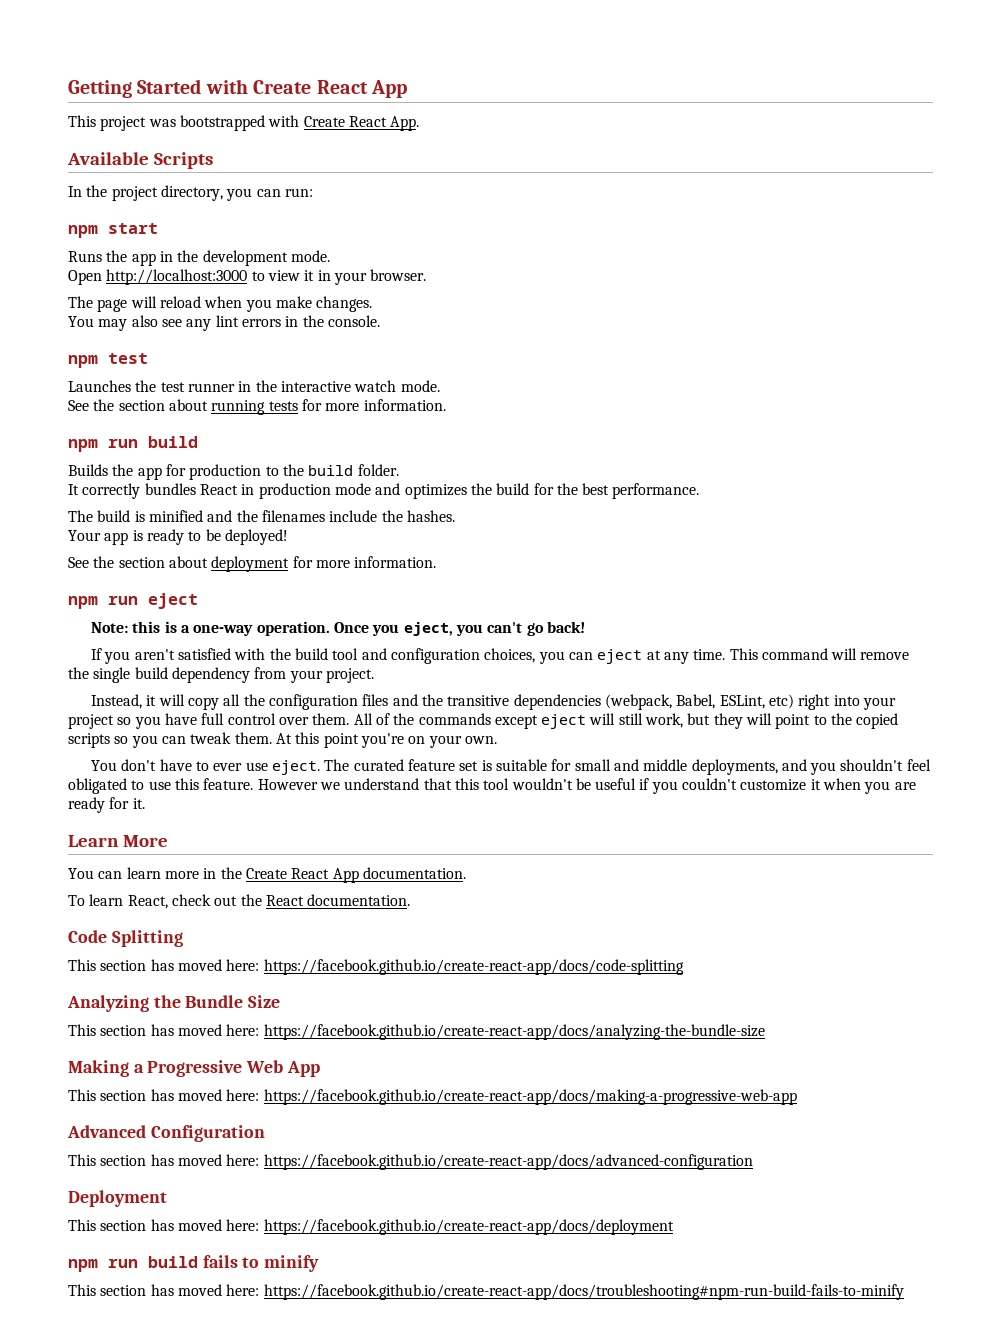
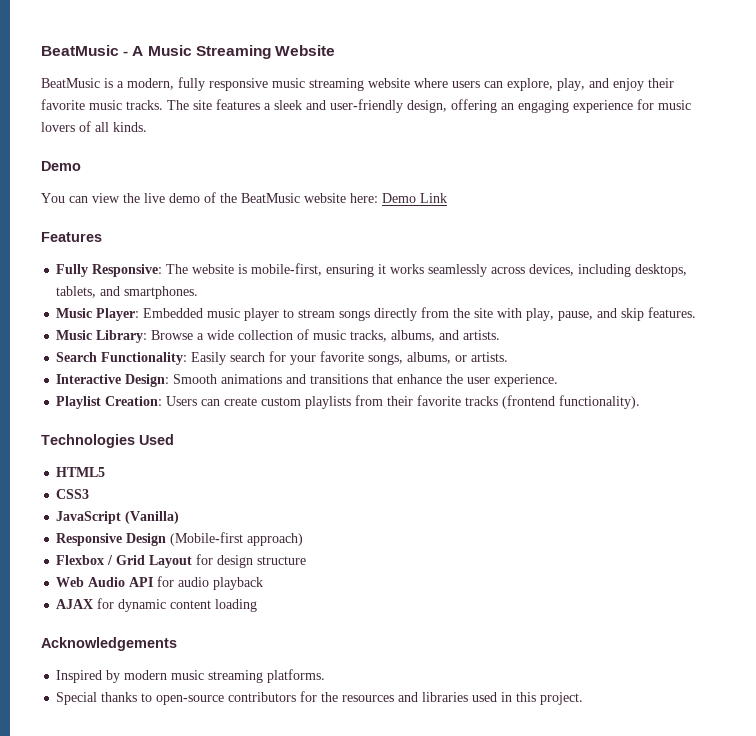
- Getting Started with Create React App
- This project was bootstrapped with Create React App.
- Available Scripts
- In the project directory, you can run:
- npm start
- Runs the app in the development mode.
- Open http://localhost:3000 to view it in your browser.
- The page will reload when you make changes.
- You may also see any lint errors in the console.
- npm test
- Launches the test runner in the interactive watch mode.
- See the section about running tests for more information.
- npm run build
- Builds the app for production to the build folder.
- It correctly bundles React in production mode and optimizes the build for the best performance.
- The build is minified and the filenames include the hashes.
- Your app is ready to be deployed!
- See the section about deployment for more information.
- npm run eject
- Note: this is a one-way operation. Once you eject, you can't go back!
- If you aren't satisfied with the build tool and configuration choices, you can eject at any time. This command will remove the single build dependency from your project.
- Instead, it will copy all the configuration files and the transitive dependencies (webpack, Babel, ESLint, etc) right into your project so you have full control over them. All of the commands except eject will still work, but they will point to the copied scripts so you can tweak them. At this point you're on your own.
- You don't have to ever use eject. The curated feature set is suitable for small and middle deployments, and you shouldn't feel obligated to use this feature. However we understand that this tool wouldn't be useful if you couldn't customize it when you are ready for it.
- Learn More
- You can learn more in the Create React App documentation.
- To learn React, check out the React documentation.
- Code Splitting
- This section has moved here: https://facebook.github.io/create-react-app/docs/code-splitting
- Analyzing the Bundle Size
- This section has moved here: https://facebook.github.io/create-react-app/docs/analyzing-the-bundle-size
- Making a Progressive Web App
- This section has moved here: https://facebook.github.io/create-react-app/docs/making-a-progressive-web-app
- Advanced Configuration
- This section has moved here: https://facebook.github.io/create-react-app/docs/advanced-configuration
- Deployment
- This section has moved here: https://facebook.github.io/create-react-app/docs/deployment
- npm run build fails to minify
- This section has moved here: https://facebook.github.io/create-react-app/docs/troubleshooting#npm-run-build-fails-to-minify
+ BeatMusic - A Music Streaming Website
+ BeatMusic is a modern, fully responsive music streaming website where users can explore, play, and enjoy their favorite music tracks. The site features a sleek and user-friendly design, offering an engaging experience for music lovers of all kinds.
+ Demo
+ You can view the live demo of the BeatMusic website here: Demo Link
+ Features
+ Fully Responsive: The website is mobile-first, ensuring it works seamlessly across devices, including desktops, tablets, and smartphones.
+ Music Player: Embedded music player to stream songs directly from the site with play, pause, and skip features.
+ Music Library: Browse a wide collection of music tracks, albums, and artists.
+ Search Functionality: Easily search for your favorite songs, albums, or artists.
+ Interactive Design: Smooth animations and transitions that enhance the user experience.
+ Playlist Creation: Users can create custom playlists from their favorite tracks (frontend functionality).
+ Technologies Used
+ HTML5
+ CSS3
+ JavaScript (Vanilla)
+ Responsive Design (Mobile-first approach)
+ Flexbox / Grid Layout for design structure
+ Web Audio API for audio playback
+ AJAX for dynamic content loading
+ Acknowledgements
+ Inspired by modern music streaming platforms.
+ Special thanks to open-source contributors for the resources and libraries used in this project.

